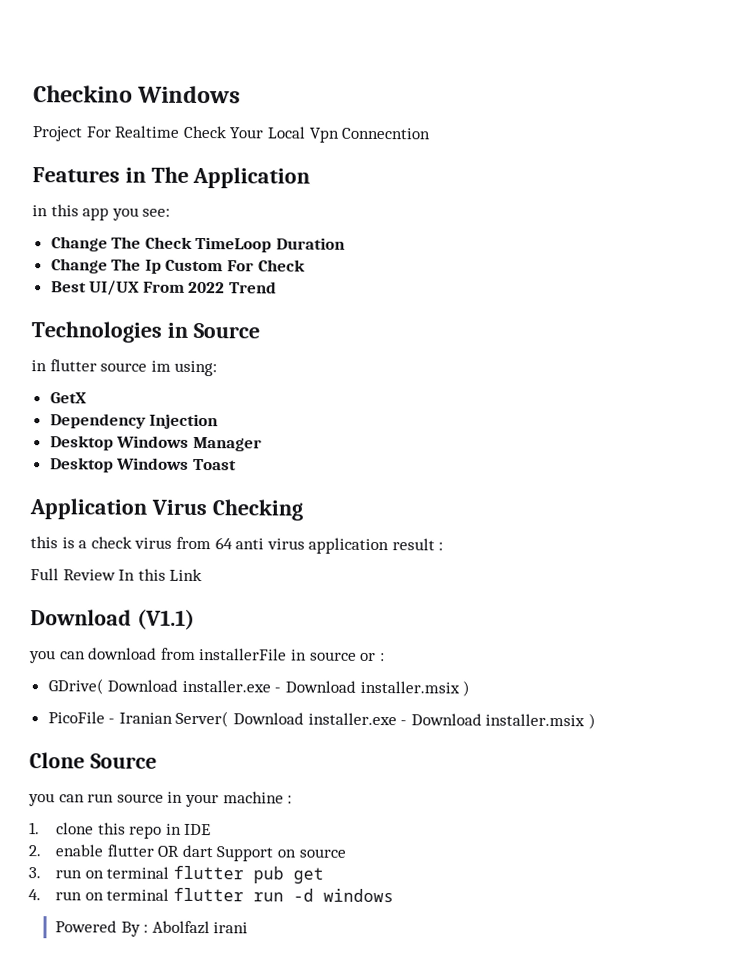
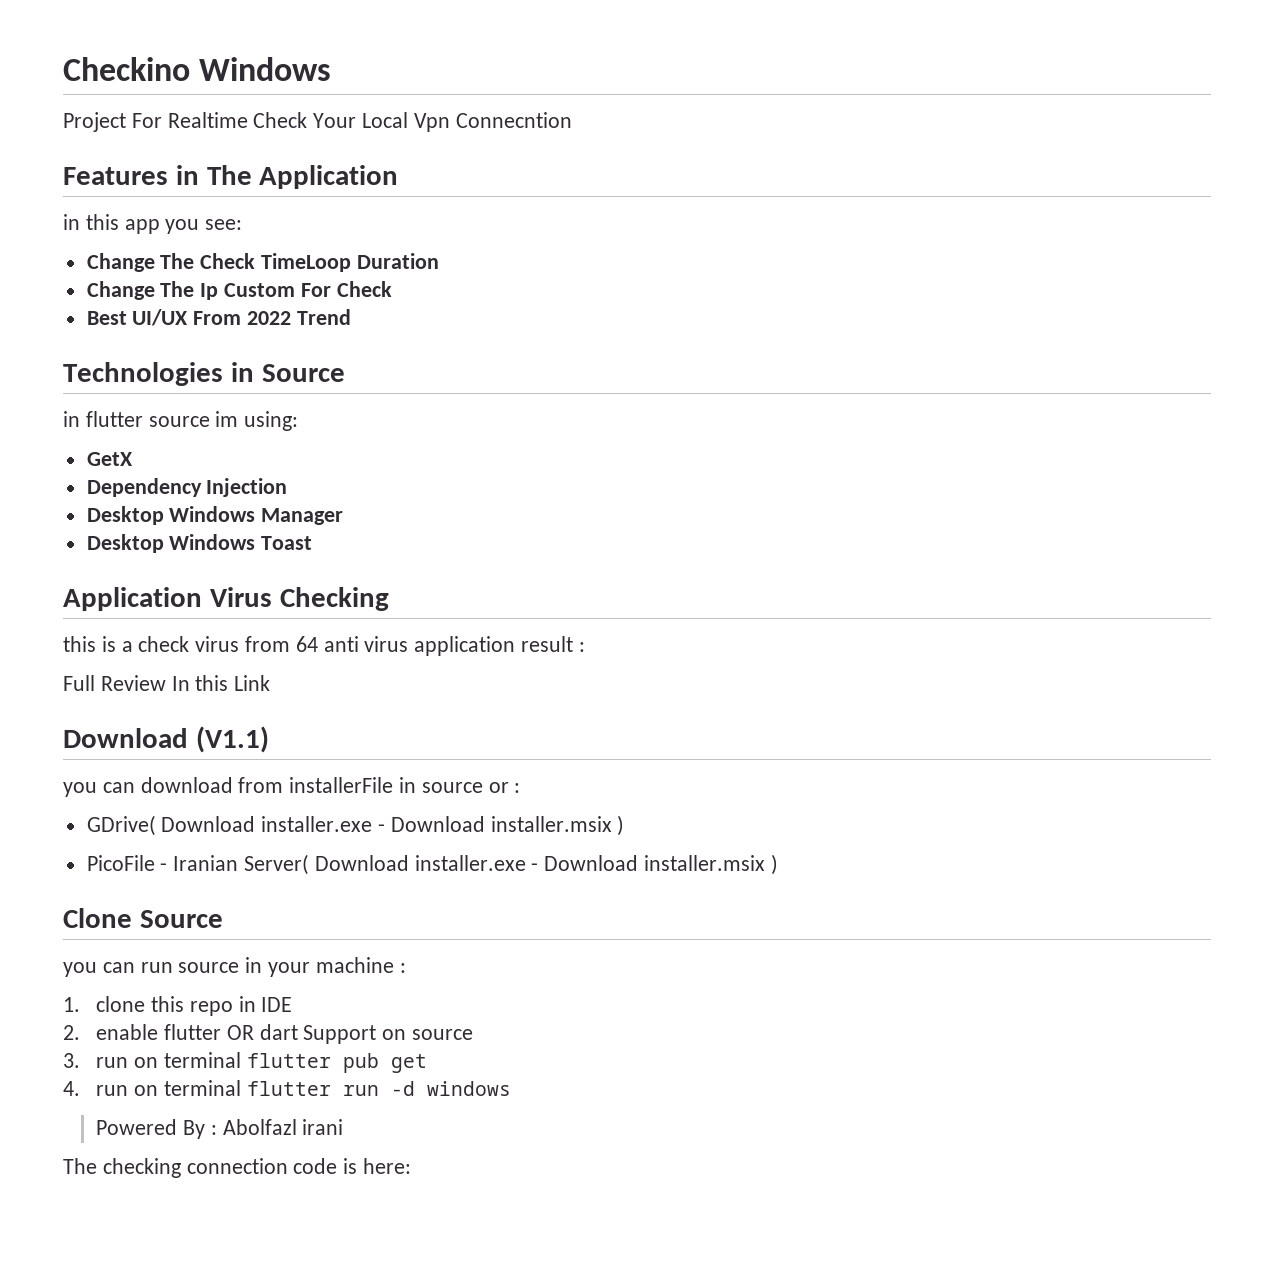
+ The checking connection code is here:

